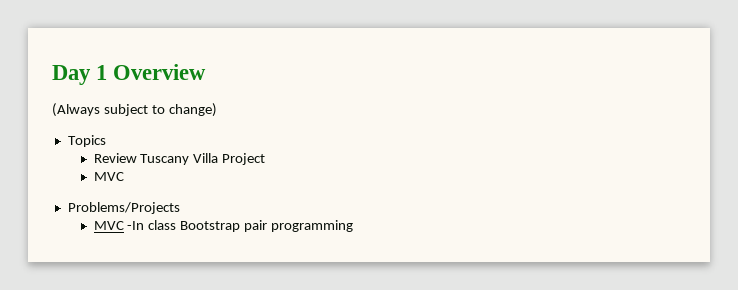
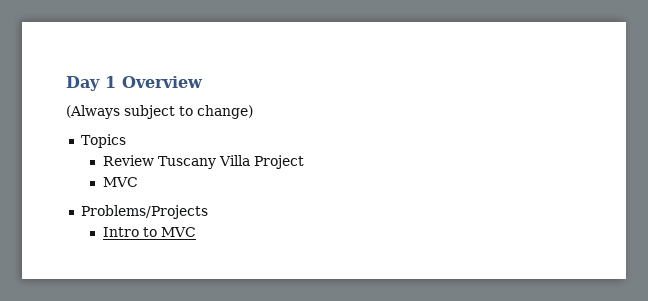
- MVC -In class Bootstrap pair programming
+ Intro to MVC

